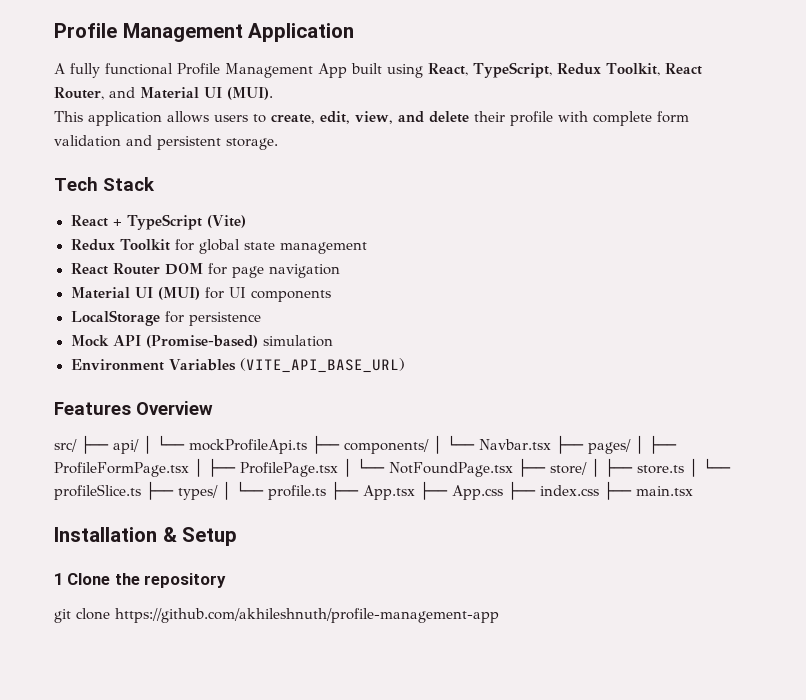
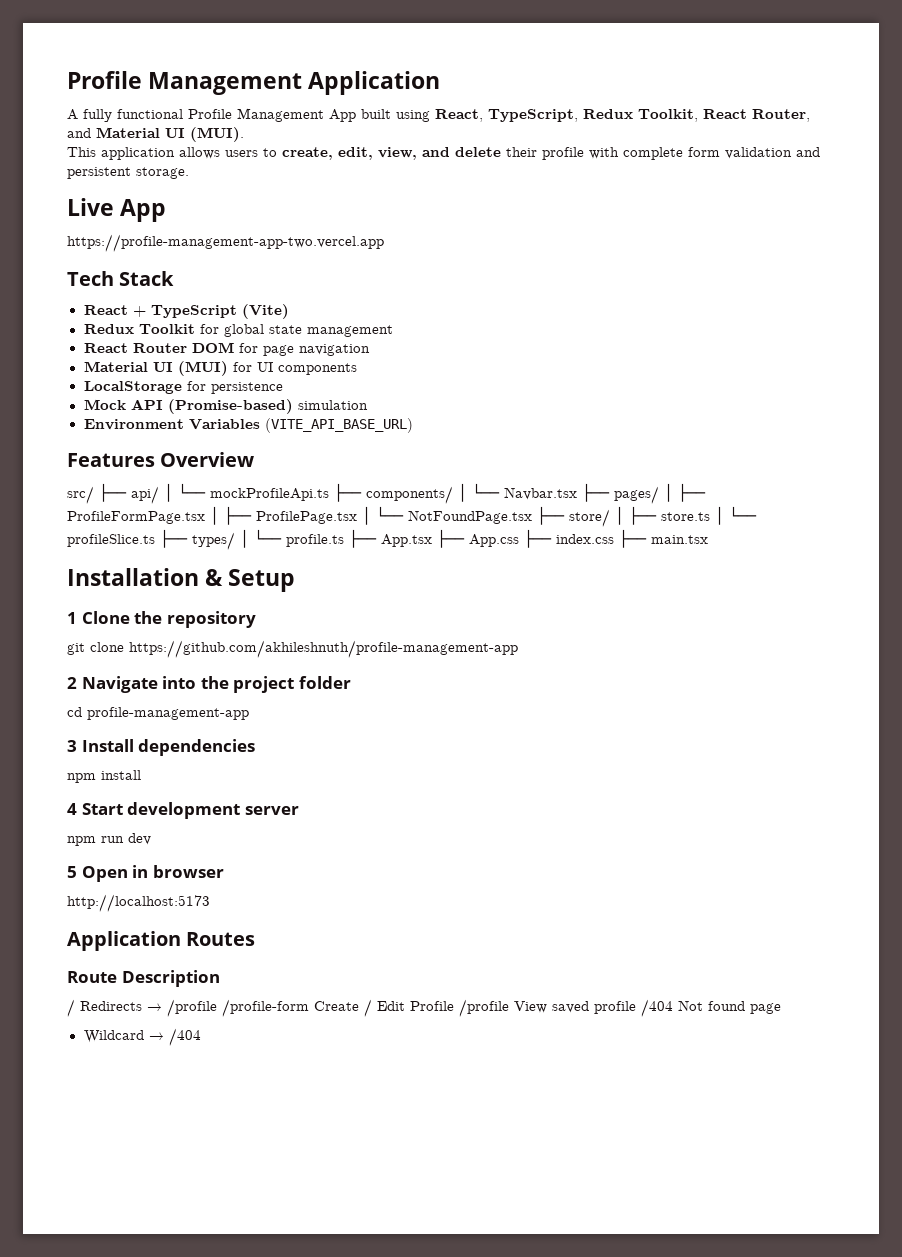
+ Live App
+ https://profile-management-app-two.vercel.app
+ 2 Navigate into the project folder
+ cd profile-management-app
+ 3 Install dependencies
+ npm install
+ 4 Start development server
+ npm run dev
+ 5 Open in browser
+ http://localhost:5173
+ Application Routes
+ Route Description
+ / Redirects → /profile /profile-form Create / Edit Profile /profile View saved profile /404 Not found page
+ Wildcard → /404

